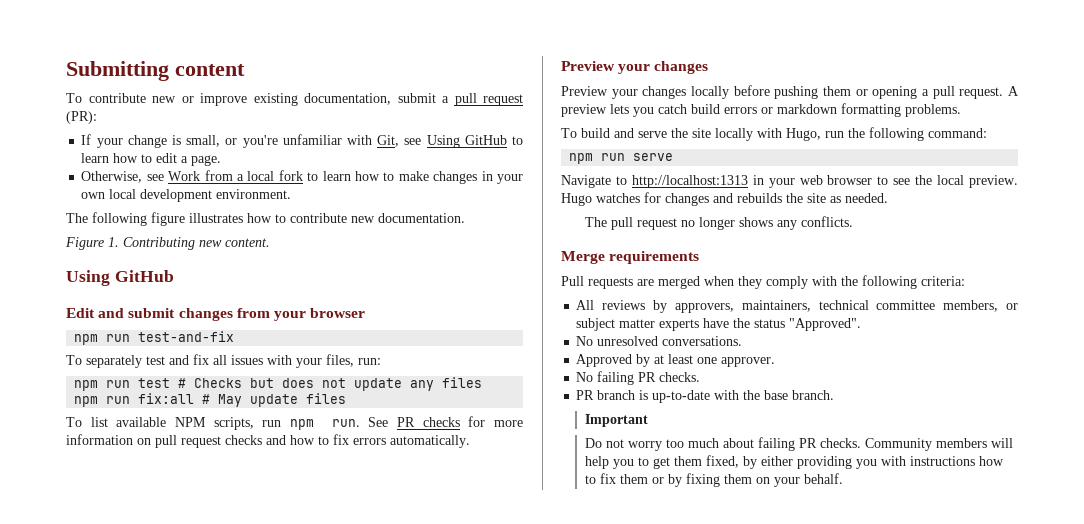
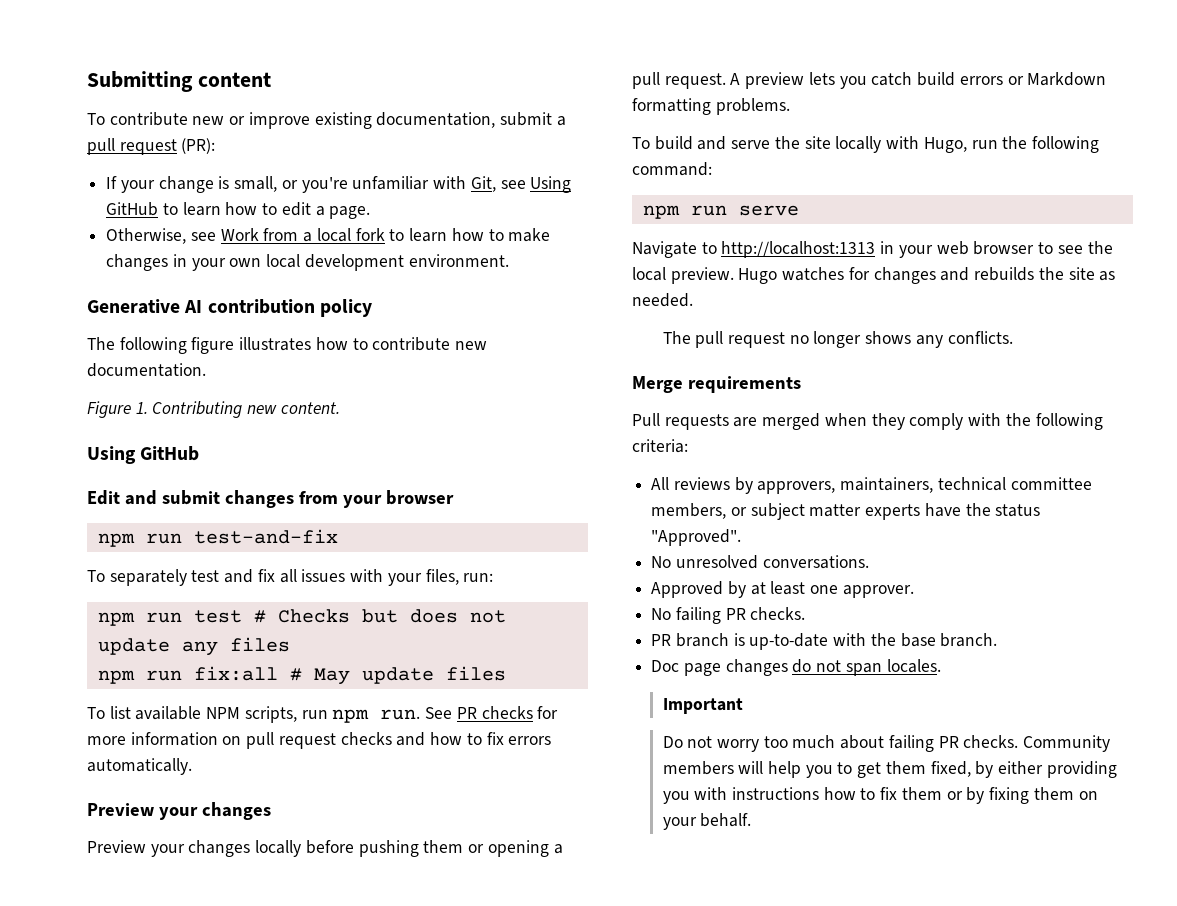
+ Generative AI contribution policy
- A preview lets you catch build errors or markdown formatting problems.
+ A preview lets you catch build errors or Markdown formatting problems.
+ Doc page changes do not span locales.

